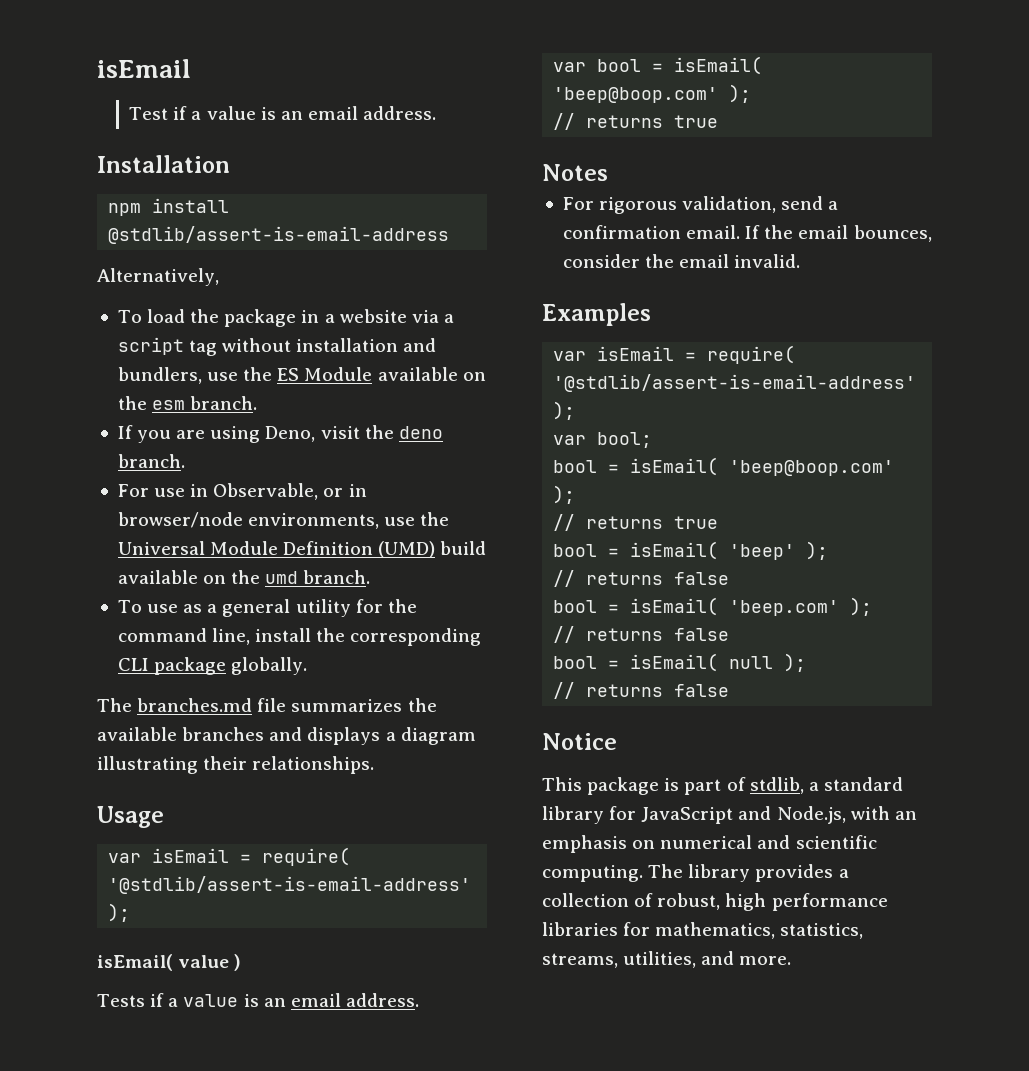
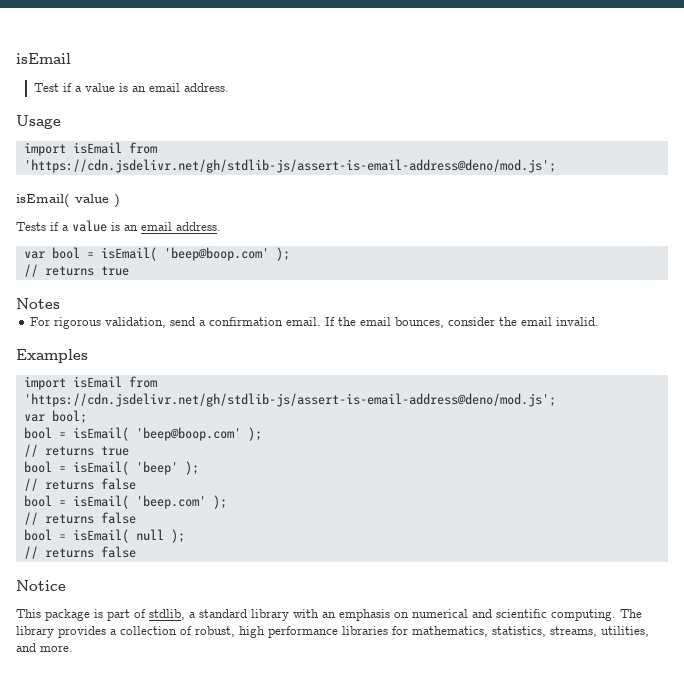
- Installation
- npm install @stdlib/assert-is-email-address
- Alternatively,
- To load the package in a website via a script tag without installation and bundlers, use the ES Module available on the esm branch.
- If you are using Deno, visit the deno branch.
- For use in Observable, or in browser/node environments, use the Universal Module Definition (UMD) build available on the umd branch.
- To use as a general utility for the command line, install the corresponding CLI package globally.
- The branches.md file summarizes the available branches and displays a diagram illustrating their relationships.
  Usage
- var isEmail = require( '@stdlib/assert-is-email-address' );
+ import isEmail from 'https://cdn.jsdelivr.net/gh/stdlib-js/assert-is-email-address@deno/mod.js';
  Examples
- var isEmail = require( '@stdlib/assert-is-email-address' );
+ import isEmail from 'https://cdn.jsdelivr.net/gh/stdlib-js/assert-is-email-address@deno/mod.js';
- This package is part of stdlib, a standard library for JavaScript and Node.js, with an emphasis on numerical and scientific computing.
+ This package is part of stdlib, a standard library with an emphasis on numerical and scientific computing.

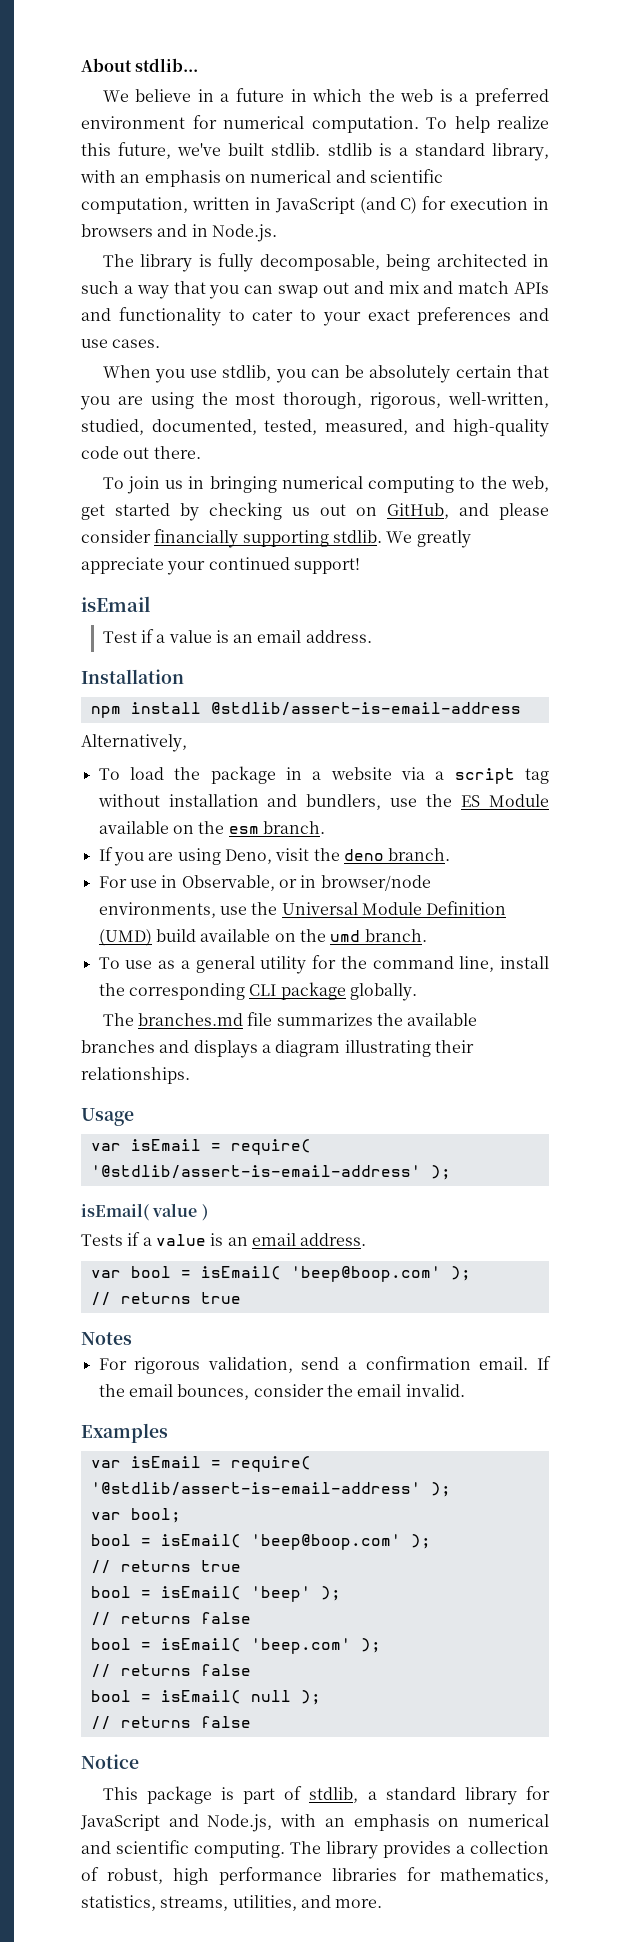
+ About stdlib...
+ We believe in a future in which the web is a preferred environment for numerical computation. To help realize this future, we've built stdlib. stdlib is a standard library, with an emphasis on numerical and scientific computation, written in JavaScript (and C) for execution in browsers and in Node.js.
+ The library is fully decomposable, being architected in such a way that you can swap out and mix and match APIs and functionality to cater to your exact preferences and use cases.
+ When you use stdlib, you can be absolutely certain that you are using the most thorough, rigorous, well-written, studied, documented, tested, measured, and high-quality code out there.
+ To join us in bringing numerical computing to the web, get started by checking us out on GitHub, and please consider financially supporting stdlib. We greatly appreciate your continued support!
+ Installation
+ npm install @stdlib/assert-is-email-address
+ Alternatively,
+ To load the package in a website via a script tag without installation and bundlers, use the ES Module available on the esm branch.
+ If you are using Deno, visit the deno branch.
+ For use in Observable, or in browser/node environments, use the Universal Module Definition (UMD) build available on the umd branch.
+ To use as a general utility for the command line, install the corresponding CLI package globally.
+ The branches.md file summarizes the available branches and displays a diagram illustrating their relationships.
  Usage
- import isEmail from 'https://cdn.jsdelivr.net/gh/stdlib-js/assert-is-email-address@deno/mod.js';
+ var isEmail = require( '@stdlib/assert-is-email-address' );
  Examples
- import isEmail from 'https://cdn.jsdelivr.net/gh/stdlib-js/assert-is-email-address@deno/mod.js';
+ var isEmail = require( '@stdlib/assert-is-email-address' );
- This package is part of stdlib, a standard library with an emphasis on numerical and scientific computing.
+ This package is part of stdlib, a standard library for JavaScript and Node.js, with an emphasis on numerical and scientific computing.

